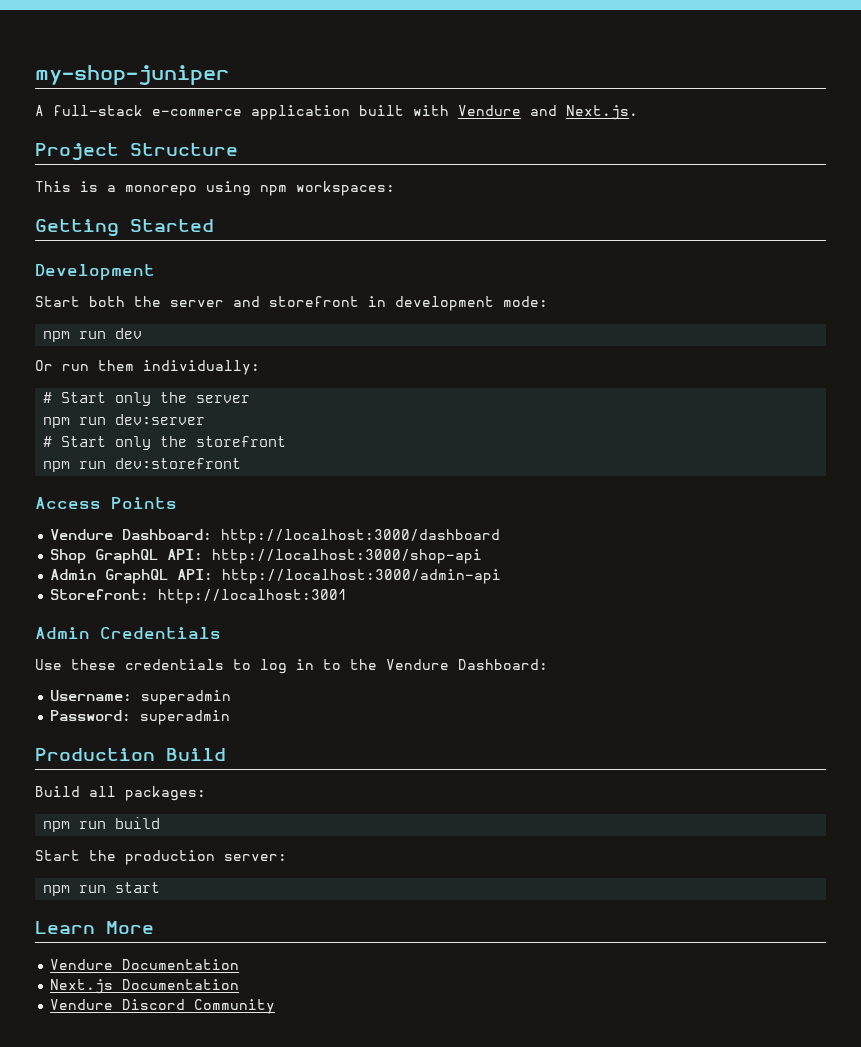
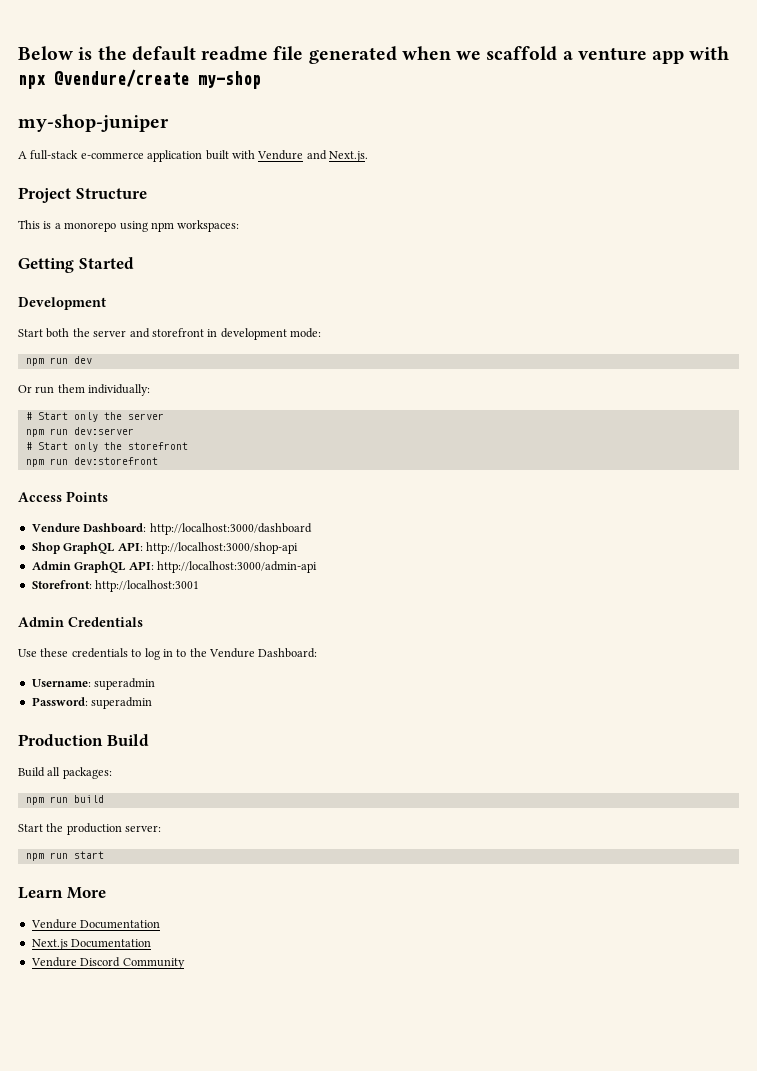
+ Below is the default readme file generated when we scaffold a venture app with npx @vendure/create my-shop

